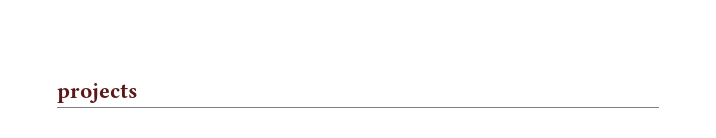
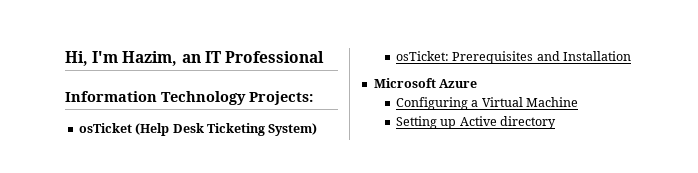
- projects
+ Hi, I'm Hazim, an IT Professional
+ Information Technology Projects:
+ osTicket (Help Desk Ticketing System)
+ osTicket: Prerequisites and Installation
+ Microsoft Azure
+ Configuring a Virtual Machine
+ Setting up Active directory

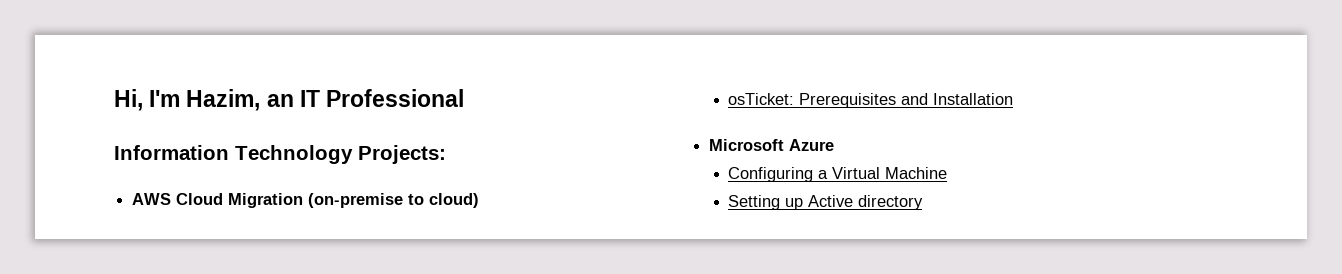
- osTicket (Help Desk Ticketing System)
+ AWS Cloud Migration (on-premise to cloud)

